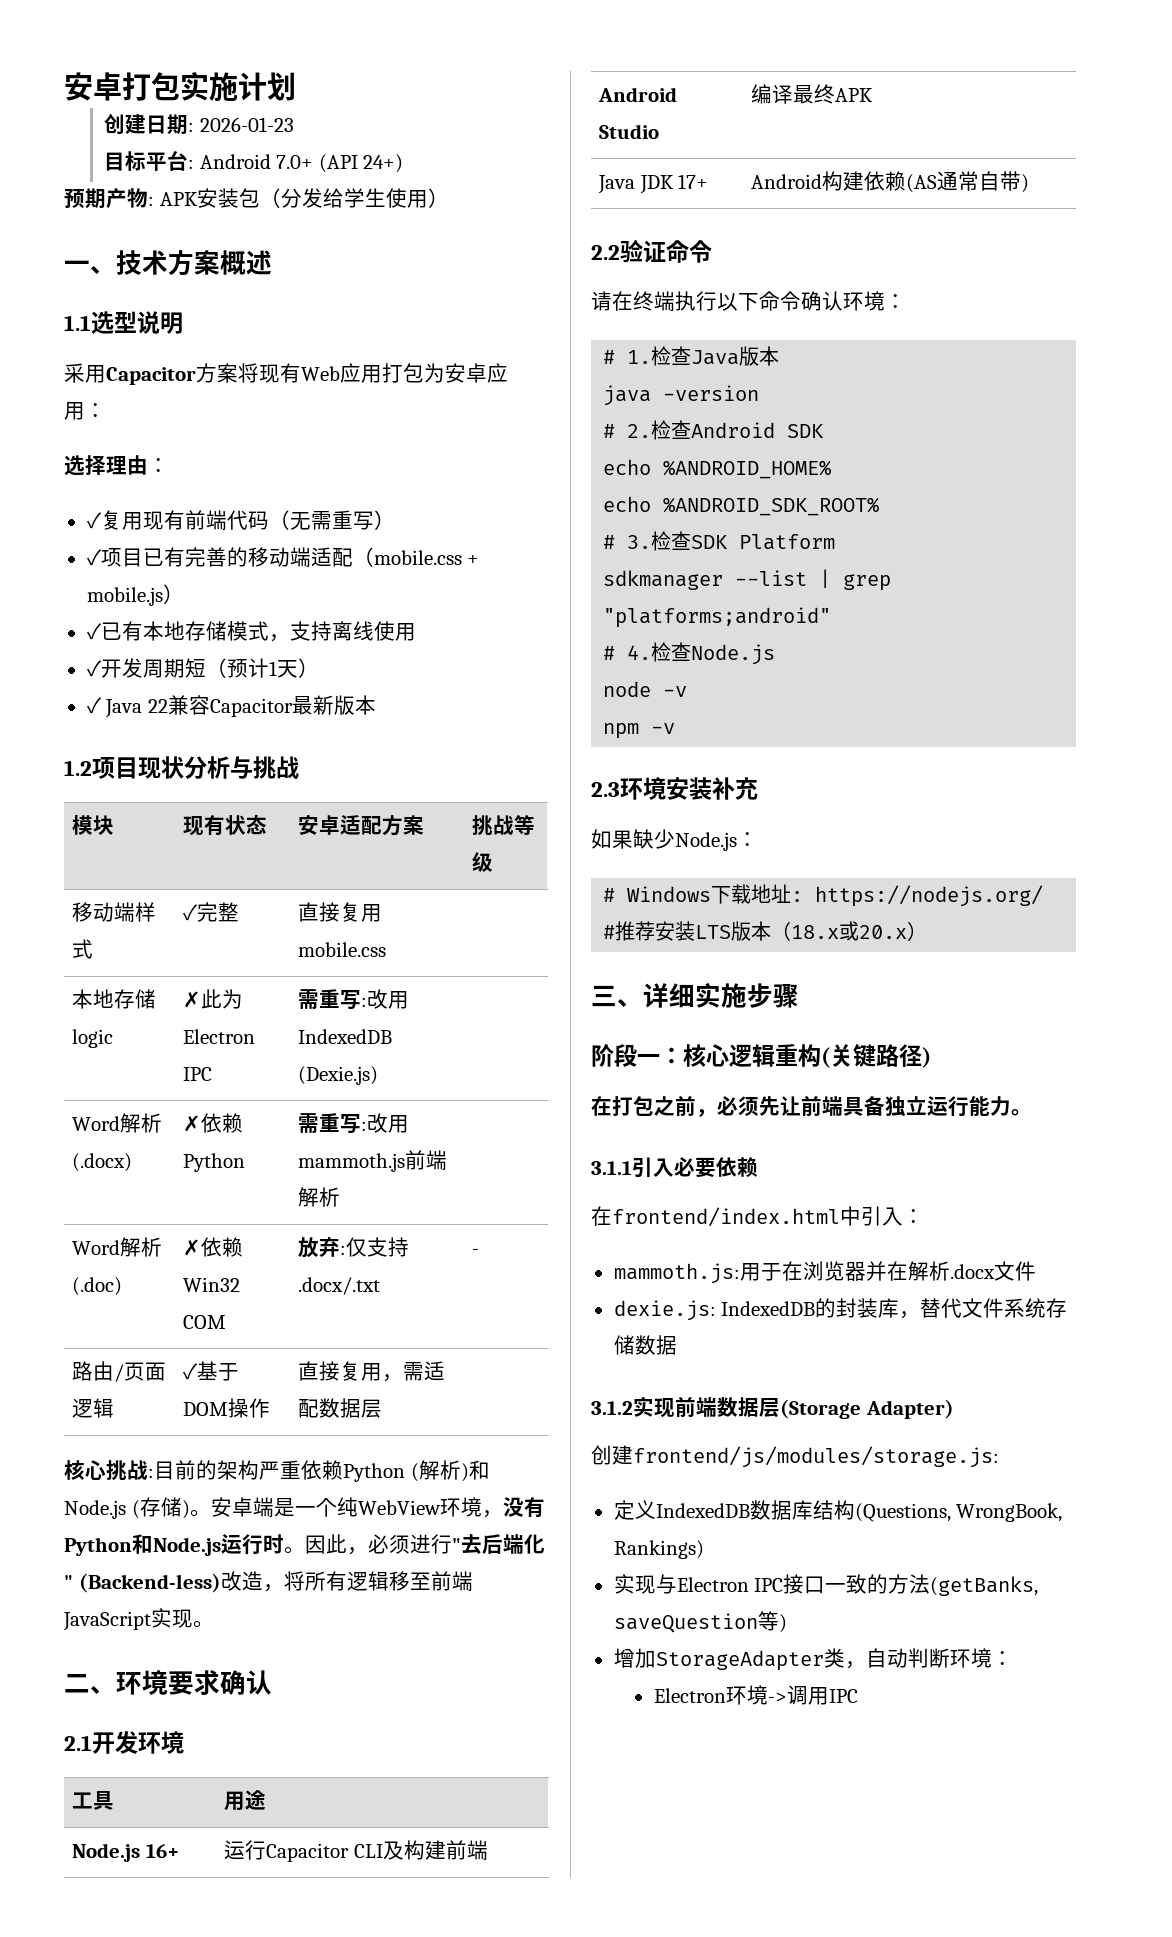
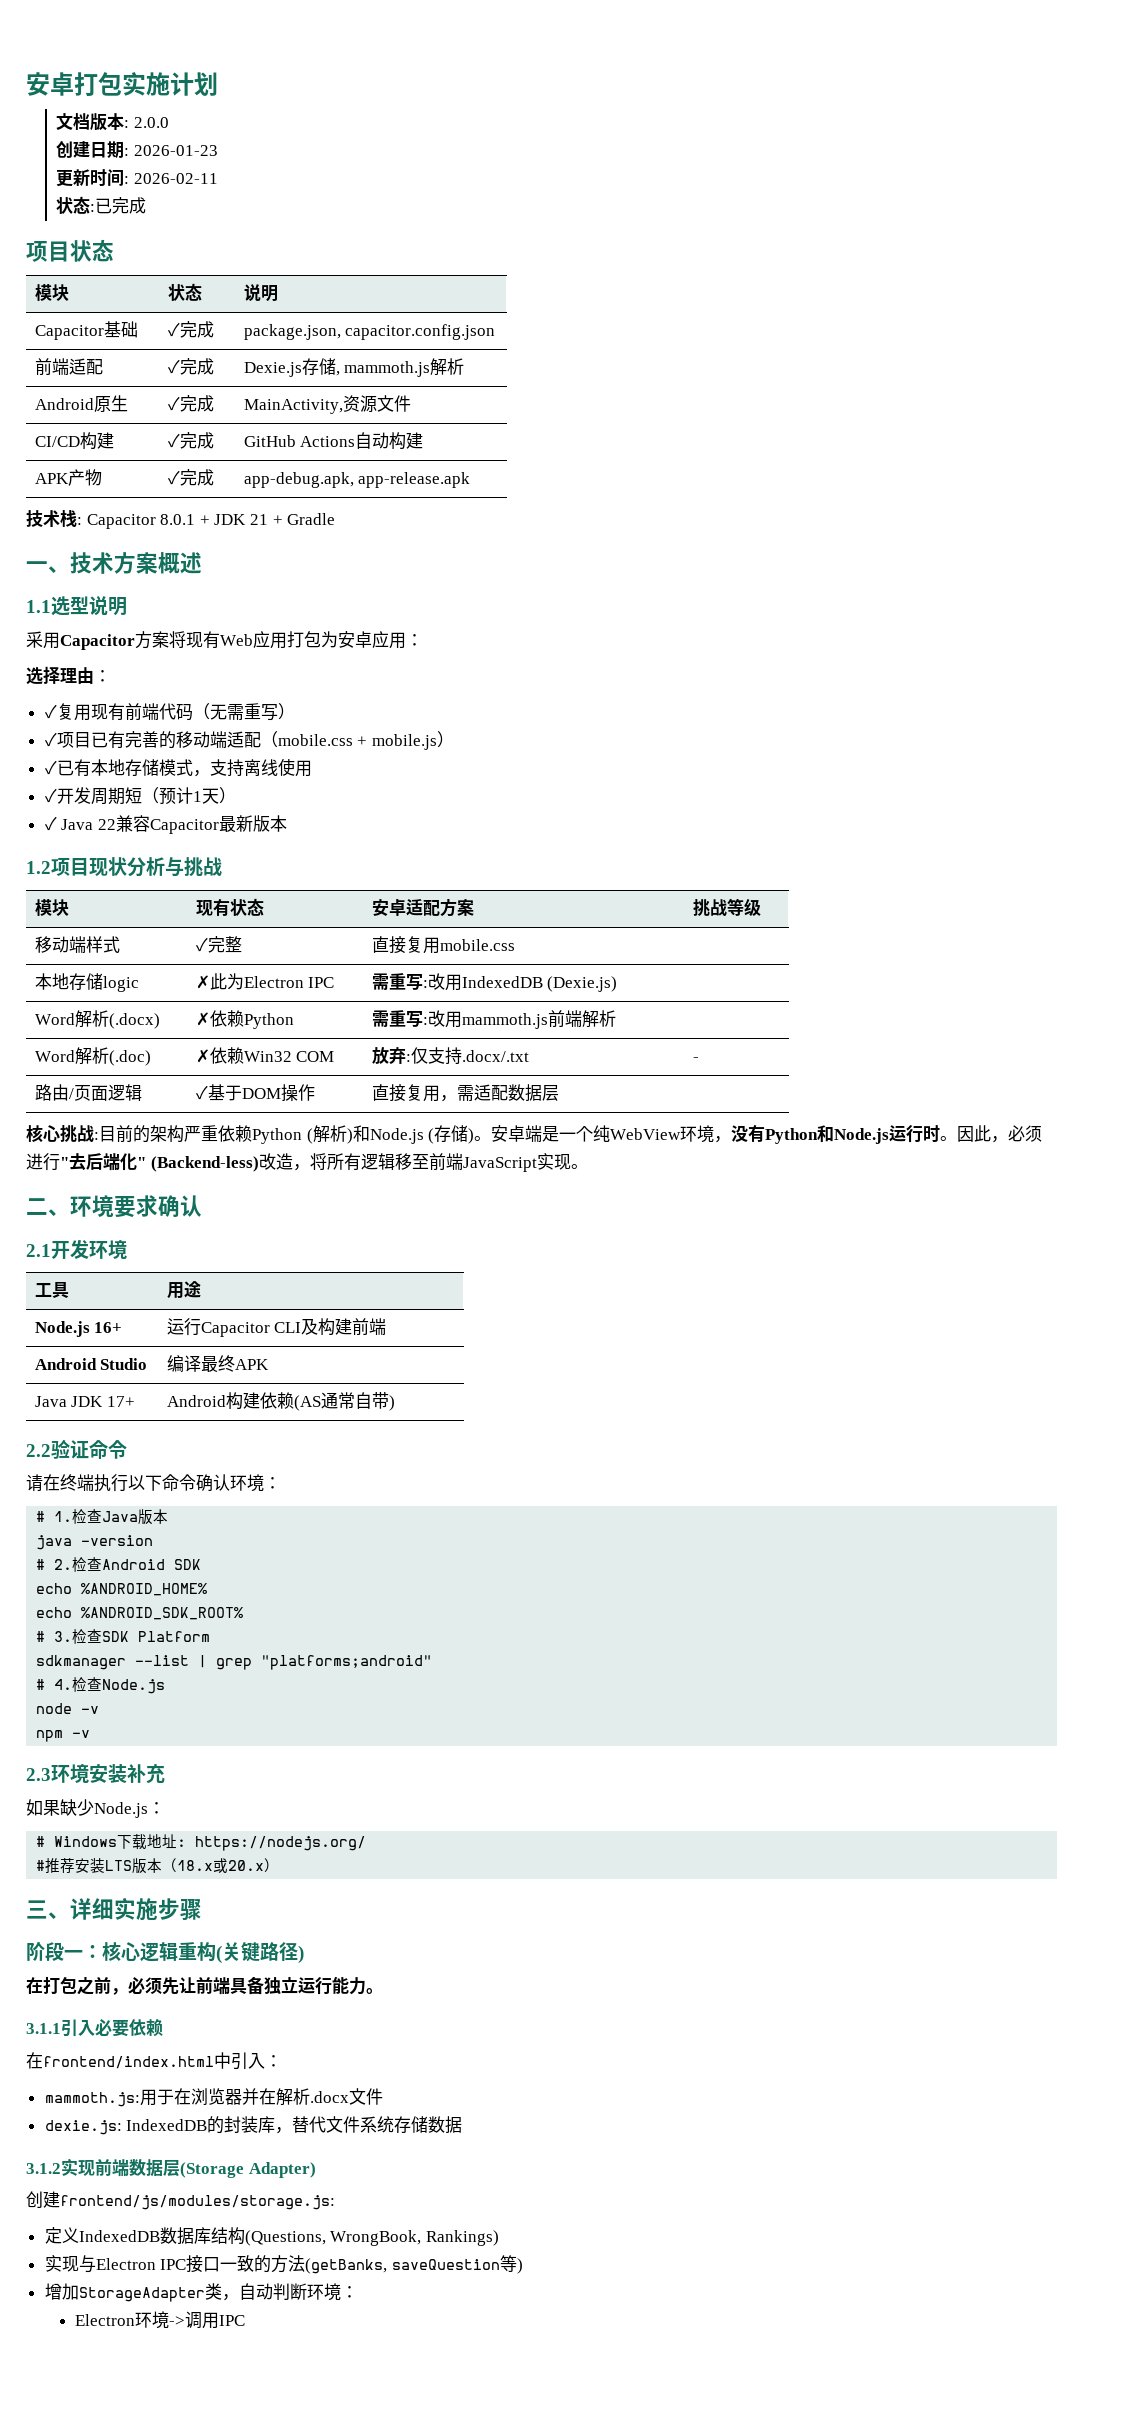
+ 文档版本: 2.0.0
- 目标平台: Android 7.0+ (API 24+)
- 预期产物: APK安装包（分发给学生使用）
+ 更新时间: 2026-02-11
+ 状态:已完成
+ 项目状态
+ 模块 | 状态 | 说明
+ Capacitor基础 | ✓完成 | package.json, capacitor.config.json
+ 前端适配 | ✓完成 | Dexie.js存储, mammoth.js解析
+ Android原生 | ✓完成 | MainActivity,资源文件
+ CI/CD构建 | ✓完成 | GitHub Actions自动构建
+ APK产物 | ✓完成 | app-debug.apk, app-release.apk
+ 技术栈: Capacitor 8.0.1 + JDK 21 + Gradle

